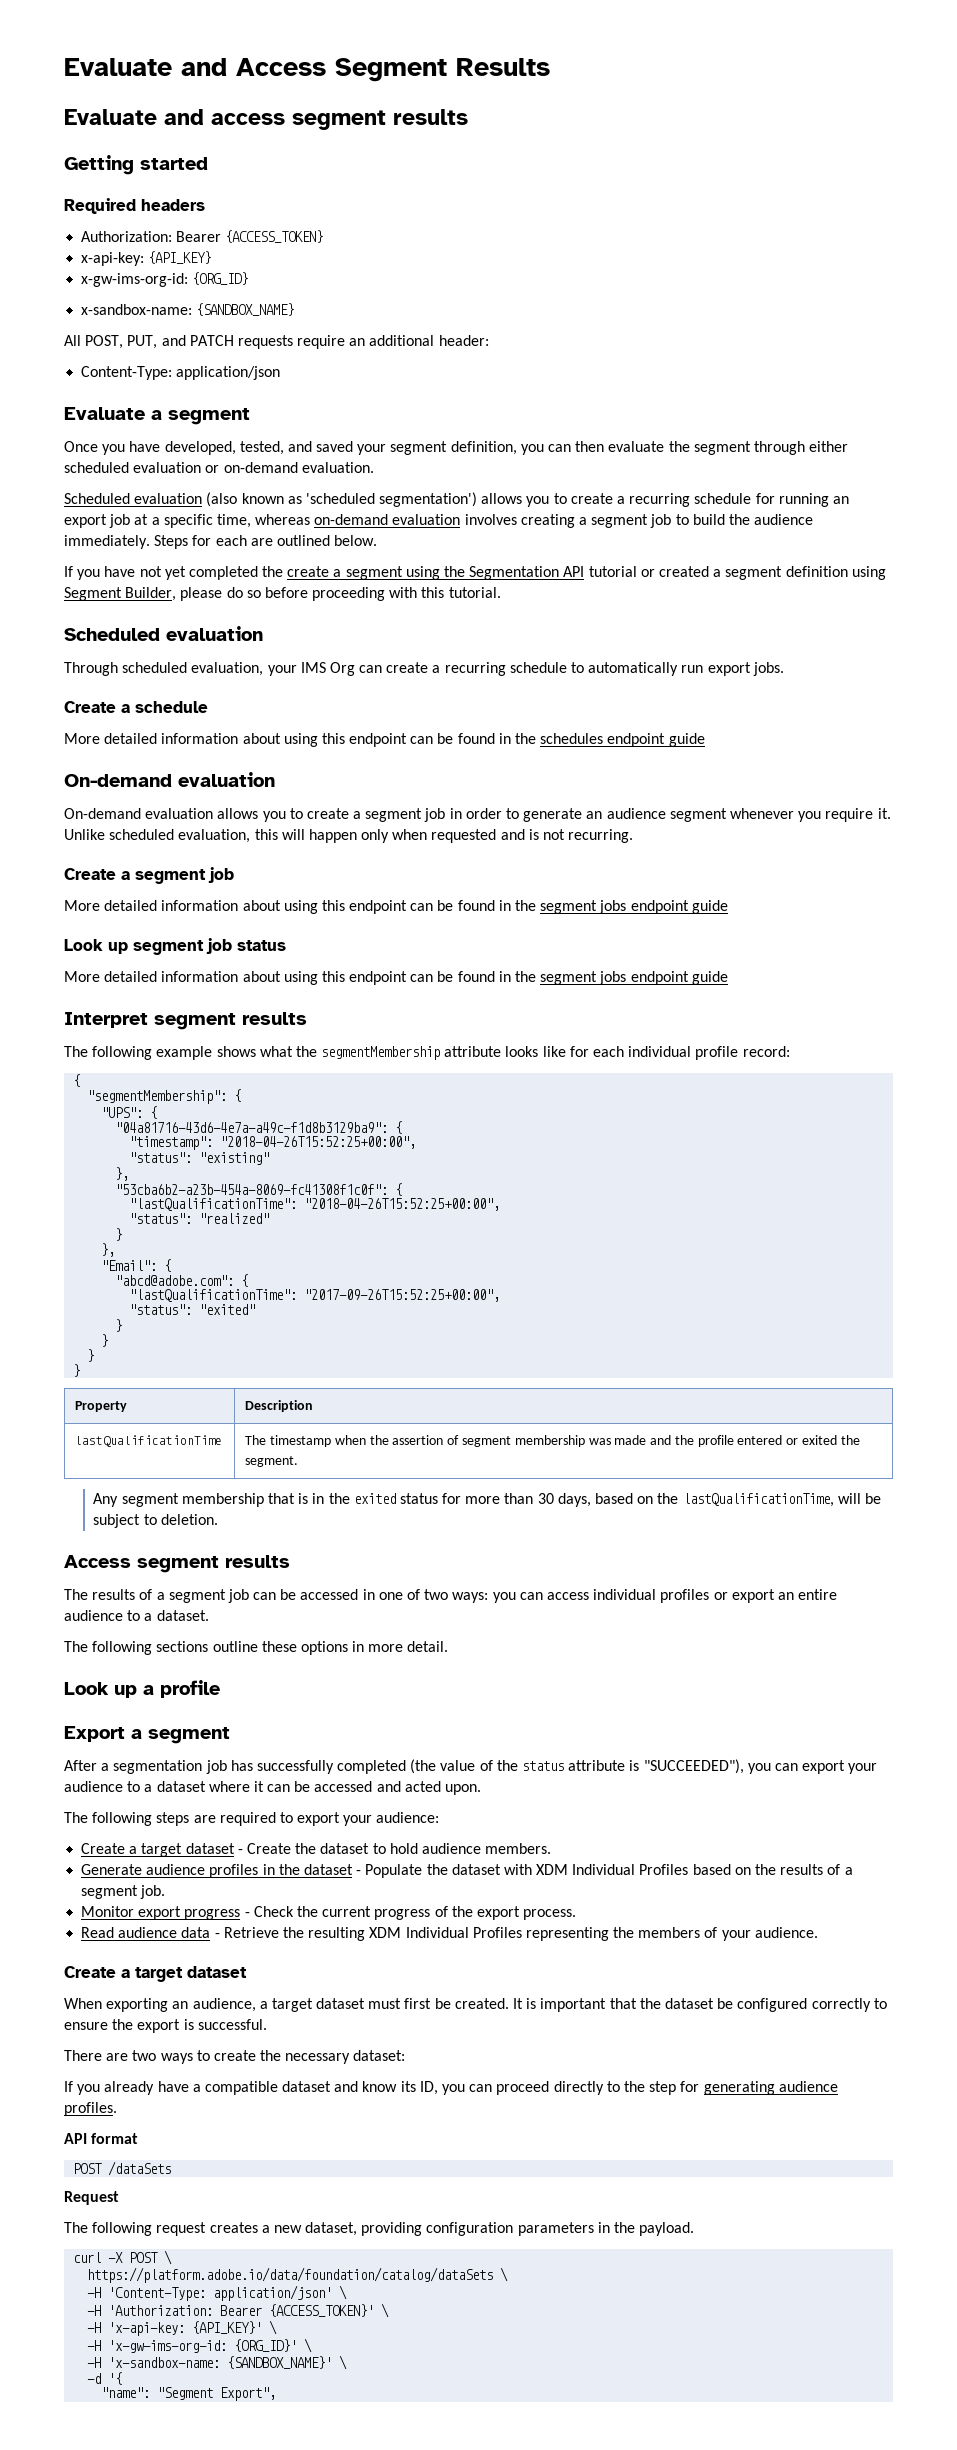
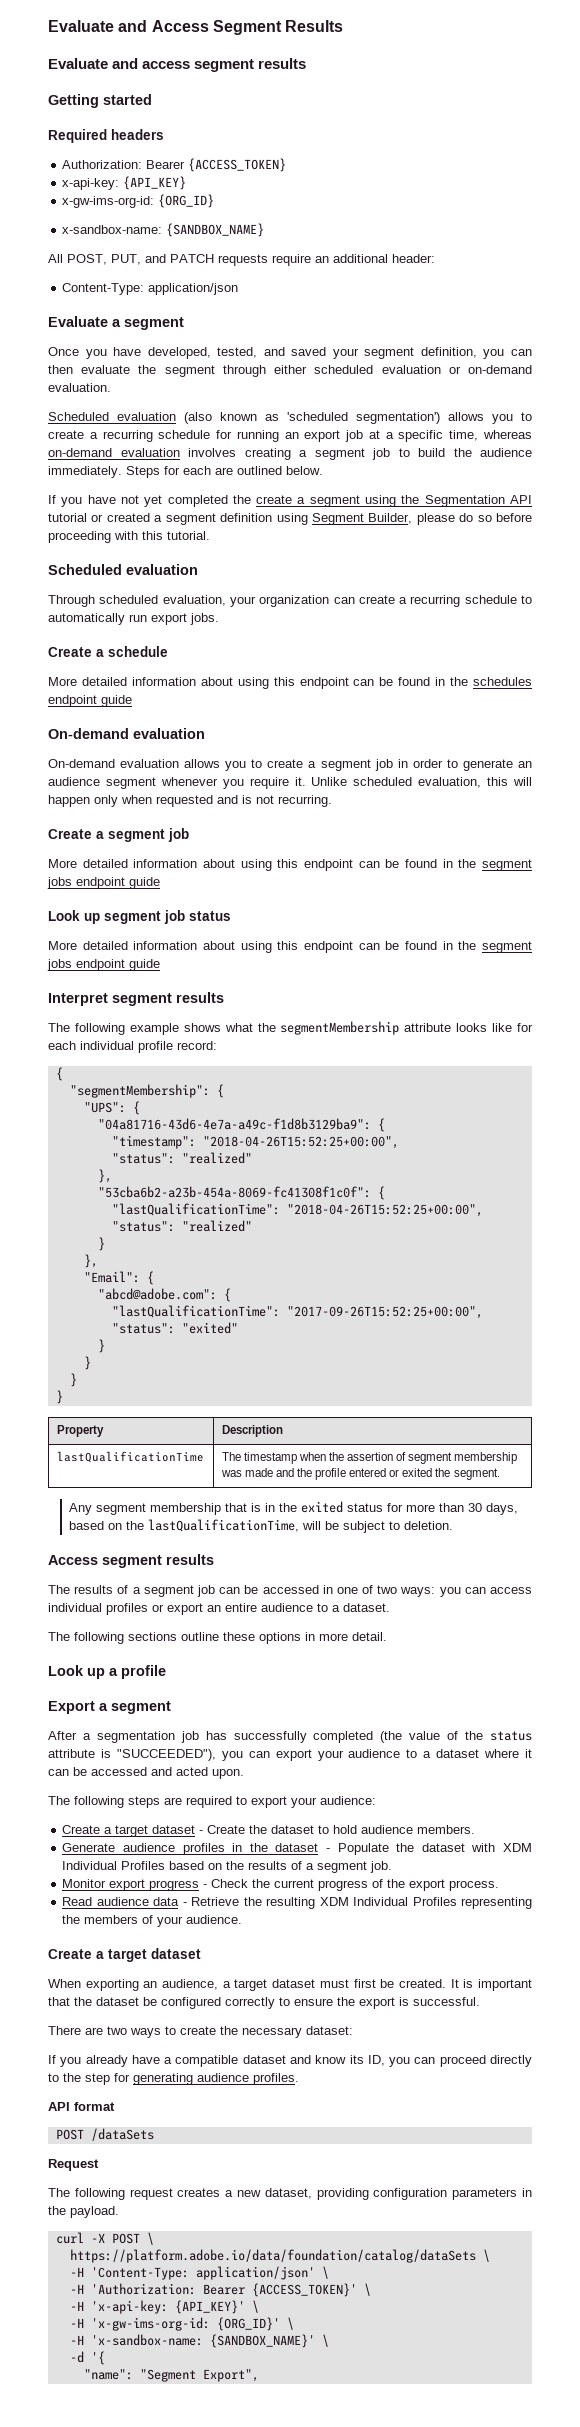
- Through scheduled evaluation, your IMS Org can create a recurring schedule to automatically run export jobs.
+ Through scheduled evaluation, your organization can create a recurring schedule to automatically run export jobs.
  "timestamp": "2018-04-26T15:52:25+00:00",
- "status": "existing"
+ "status": "realized"

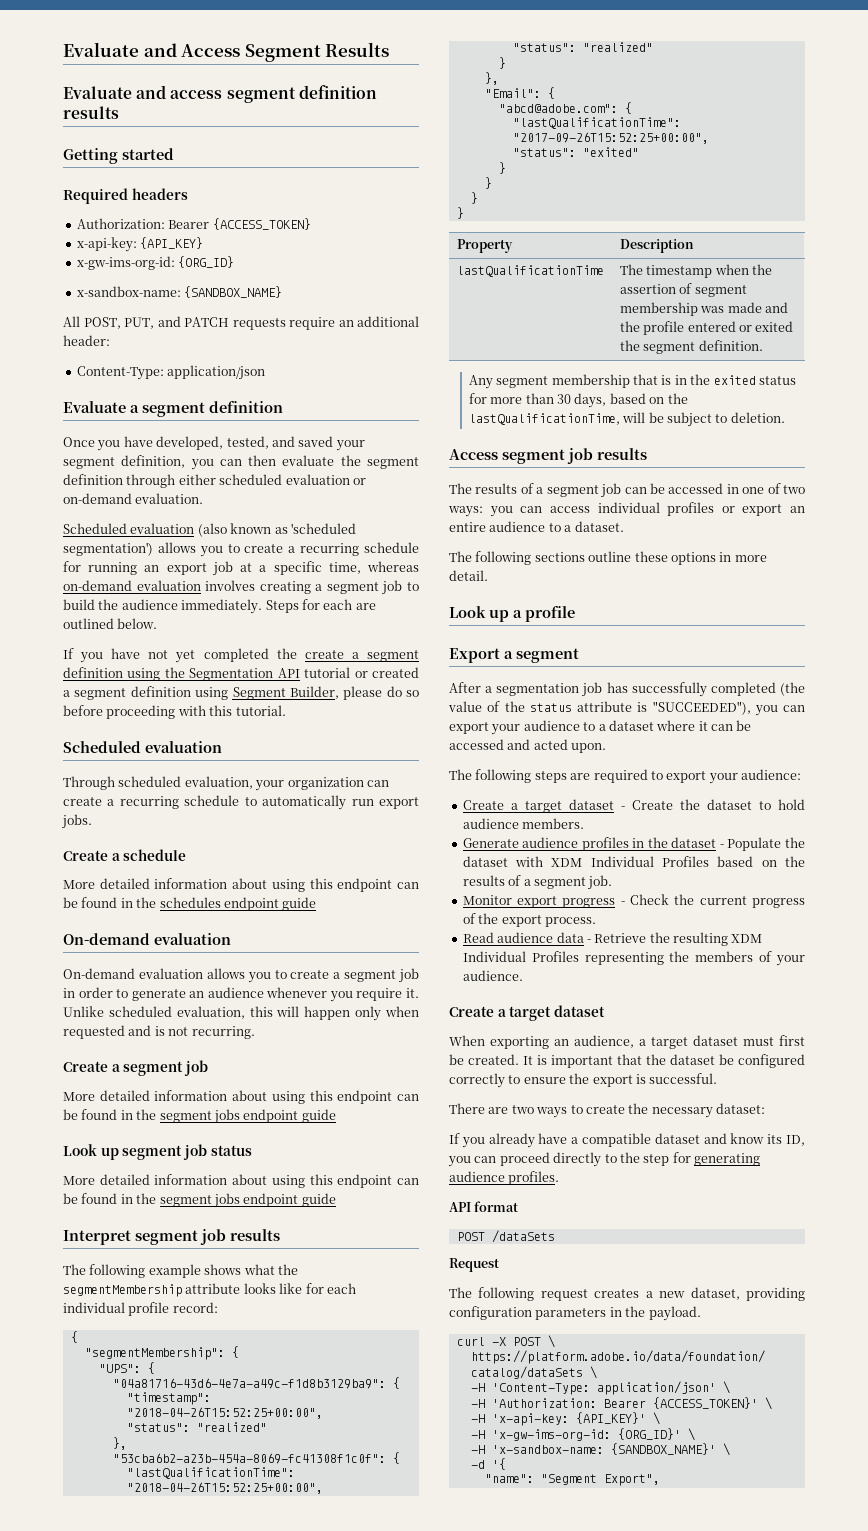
- Evaluate and access segment results
+ Evaluate and access segment definition results
- Evaluate a segment
+ Evaluate a segment definition
- Once you have developed, tested, and saved your segment definition, you can then evaluate the segment through either scheduled evaluation or on-demand evaluation.
+ Once you have developed, tested, and saved your segment definition, you can then evaluate the segment definition through either scheduled evaluation or on-demand evaluation.
- If you have not yet completed the create a segment using the Segmentation API tutorial or created a segment definition using Segment Builder, please do so before proceeding with this tutorial.
+ If you have not yet completed the create a segment definition using the Segmentation API tutorial or created a segment definition using Segment Builder, please do so before proceeding with this tutorial.
- On-demand evaluation allows you to create a segment job in order to generate an audience segment whenever you require it.
+ On-demand evaluation allows you to create a segment job in order to generate an audience whenever you require it.
- Interpret segment results
+ Interpret segment job results
- lastQualificationTime | The timestamp when the assertion of segment membership was made and the profile entered or exited the segment.
+ lastQualificationTime | The timestamp when the assertion of segment membership was made and the profile entered or exited the segment definition.
- Access segment results
+ Access segment job results

